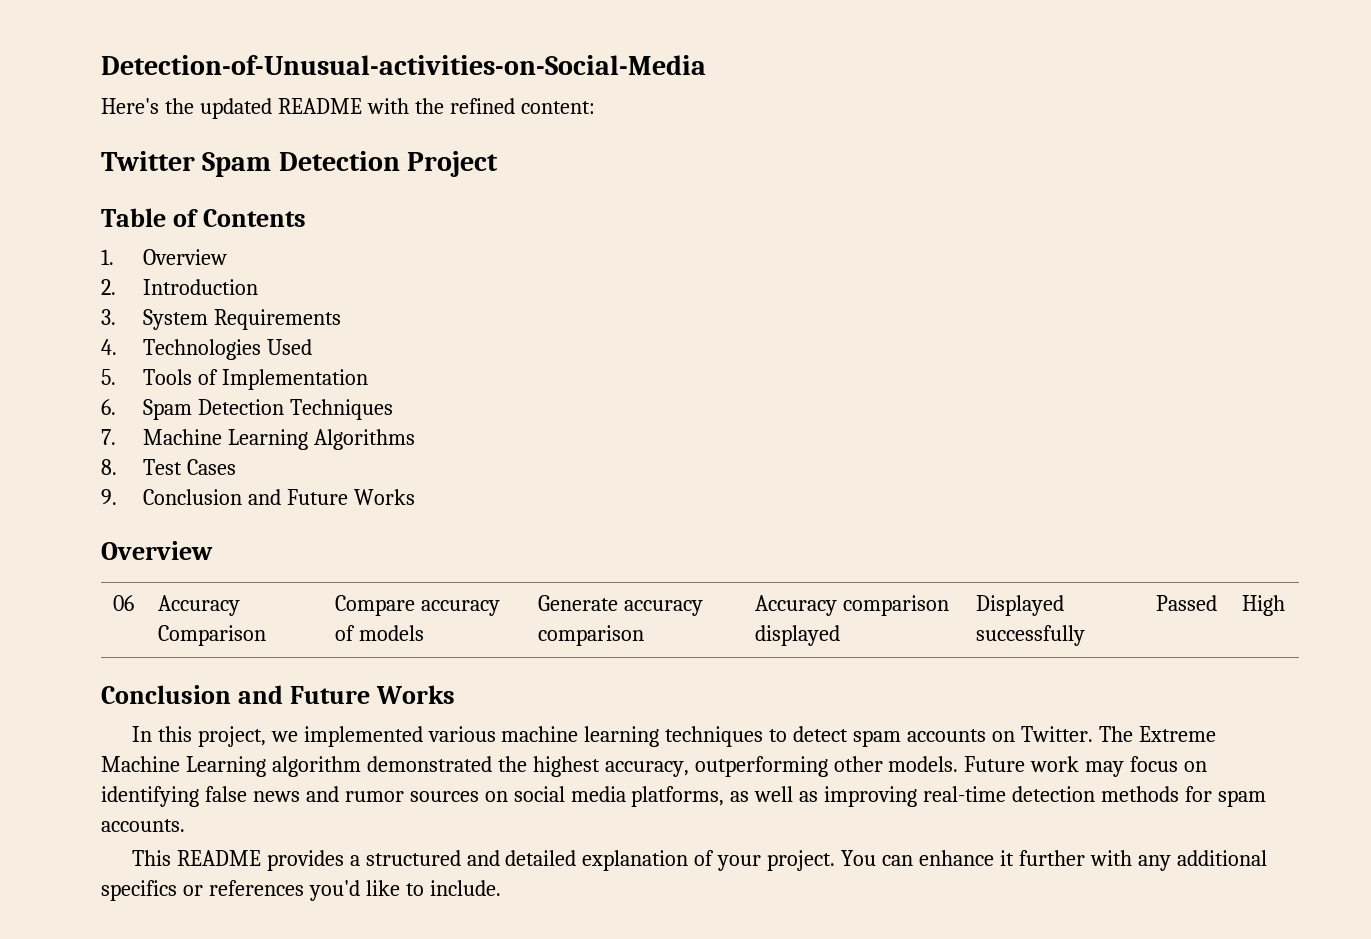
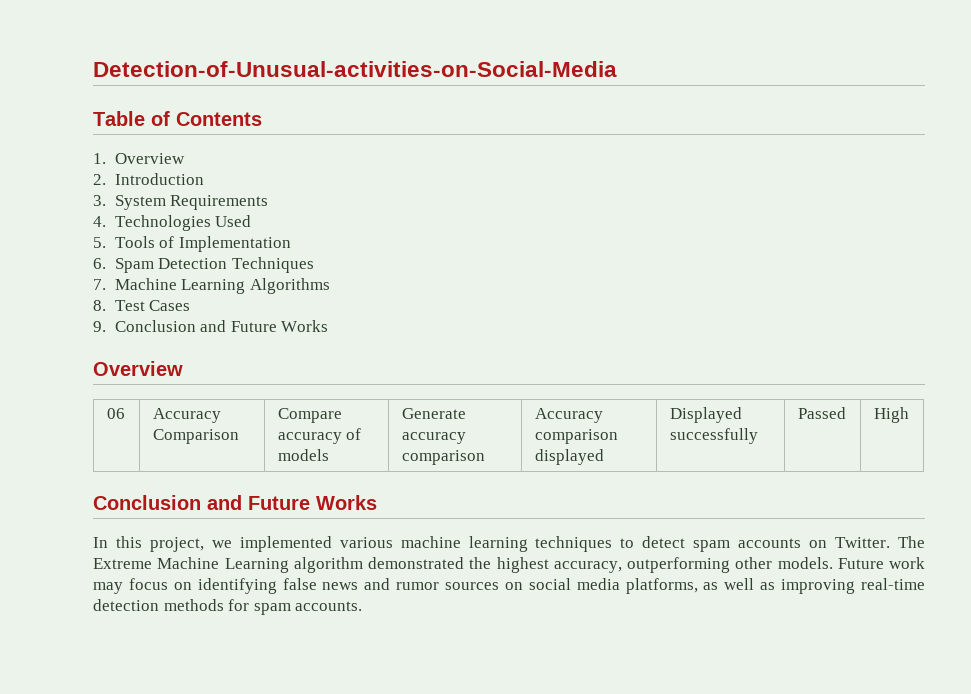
- Here's the updated README with the refined content:
- Twitter Spam Detection Project
- This README provides a structured and detailed explanation of your project. You can enhance it further with any additional specifics or references you'd like to include.

